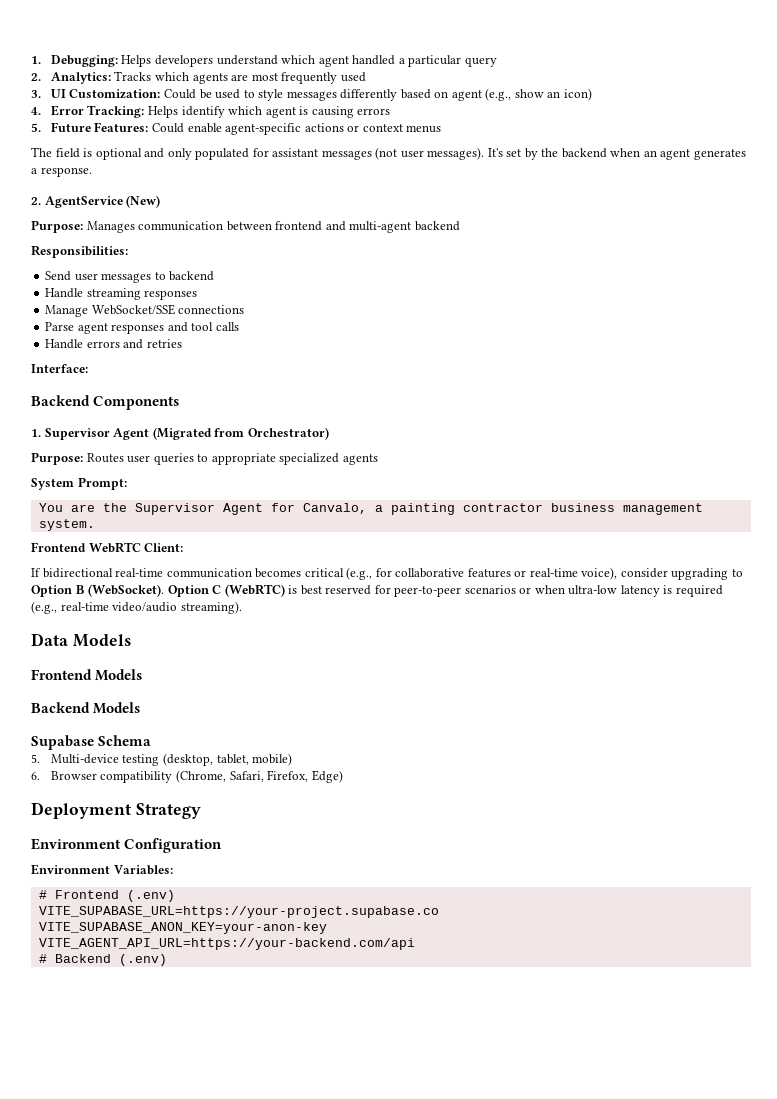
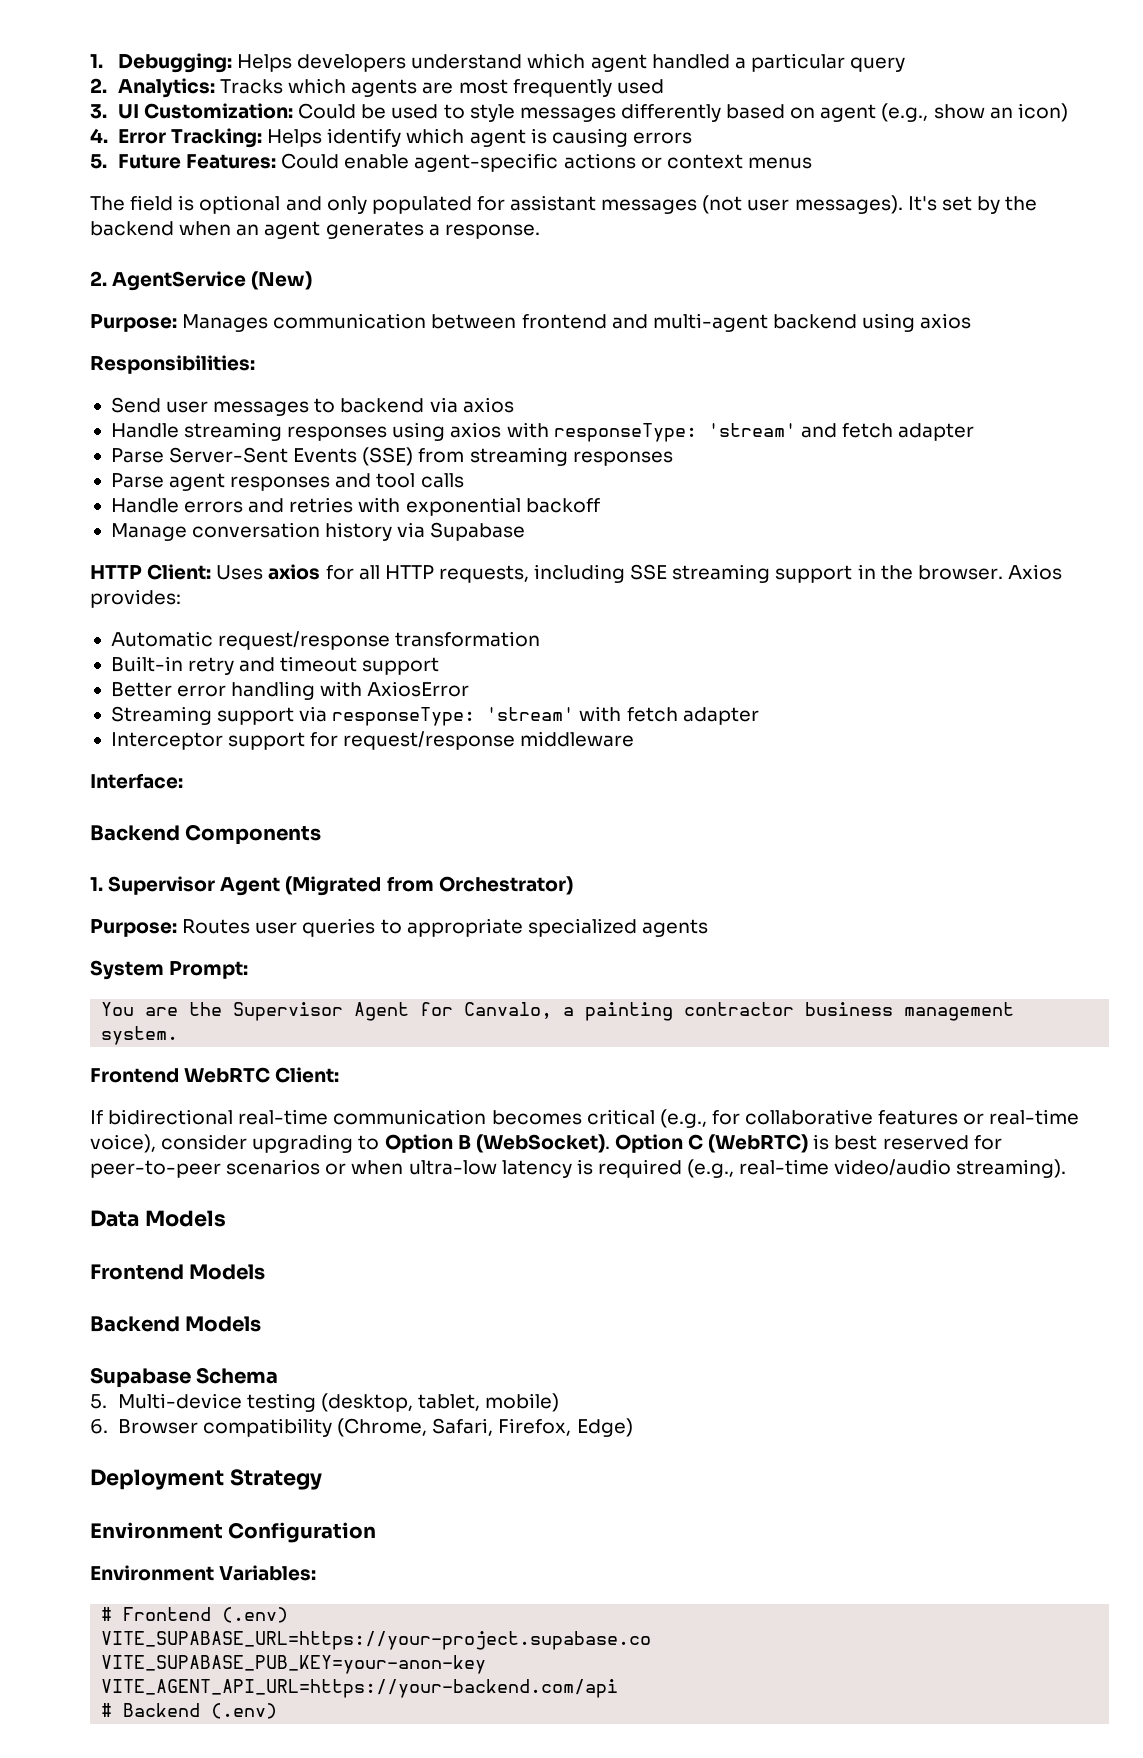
- Purpose: Manages communication between frontend and multi-agent backend
+ Purpose: Manages communication between frontend and multi-agent backend using axios
- Send user messages to backend
+ Send user messages to backend via axios
- Handle streaming responses
- Manage WebSocket/SSE connections
+ Handle streaming responses using axios with responseType: 'stream' and fetch adapter
+ Parse Server-Sent Events (SSE) from streaming responses
- Handle errors and retries
+ Handle errors and retries with exponential backoff
+ Manage conversation history via Supabase
+ HTTP Client: Uses axios for all HTTP requests, including SSE streaming support in the browser. Axios provides:
+ Automatic request/response transformation
+ Built-in retry and timeout support
+ Better error handling with AxiosError
+ Streaming support via responseType: 'stream' with fetch adapter
+ Interceptor support for request/response middleware
- VITE_SUPABASE_ANON_KEY=your-anon-key
+ VITE_SUPABASE_PUB_KEY=your-anon-key

